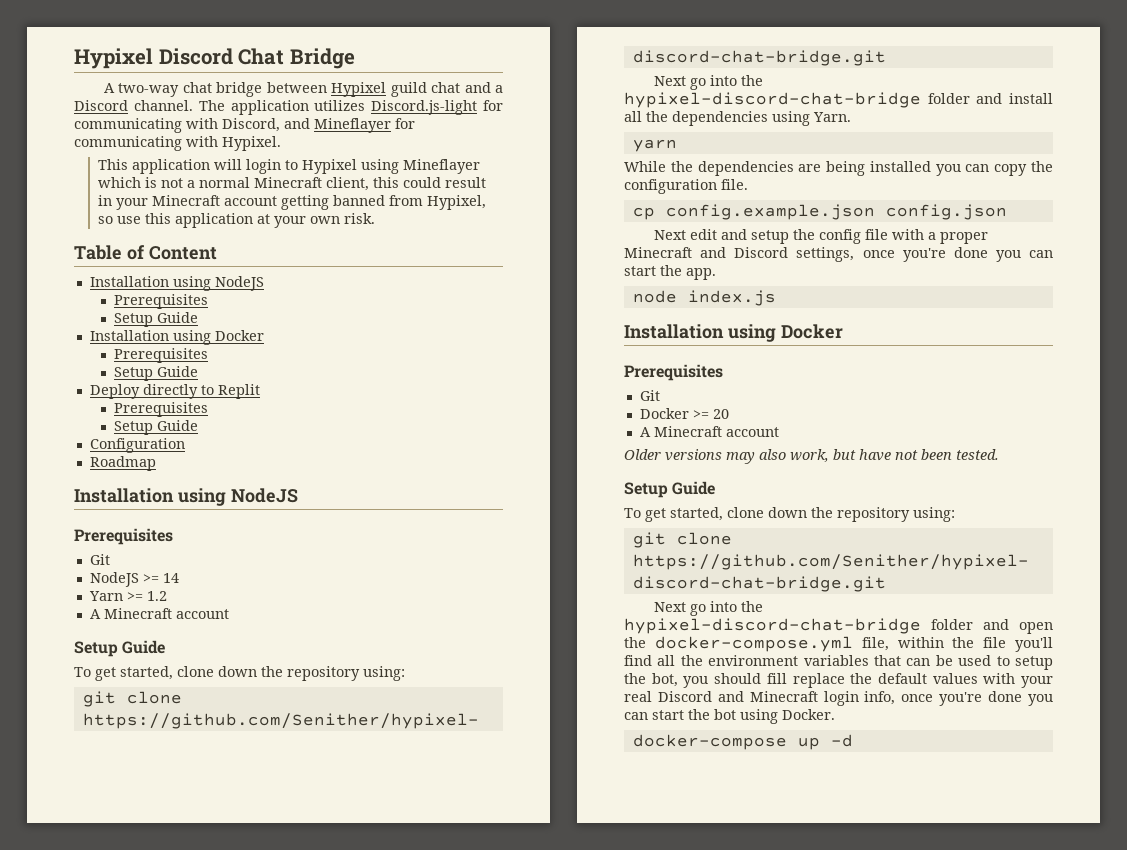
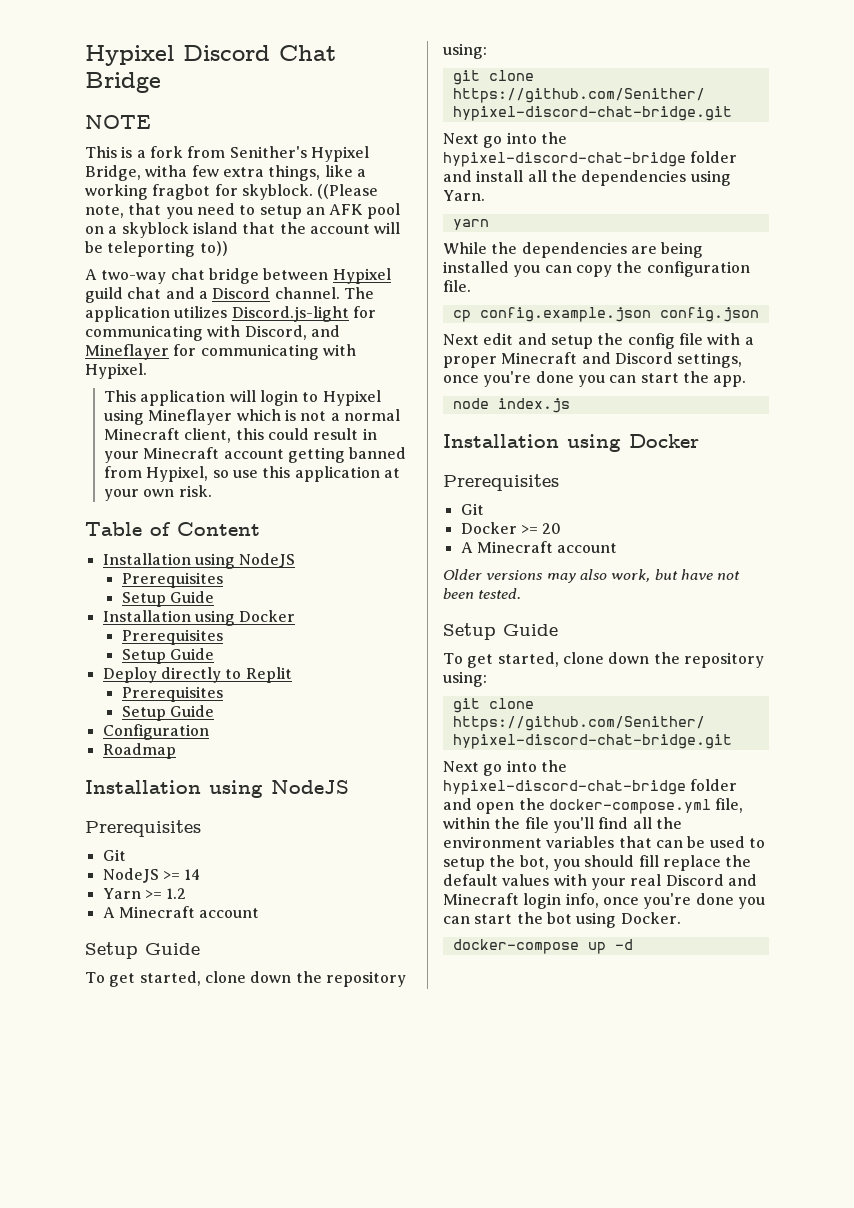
+ NOTE
+ This is a fork from Senither's Hypixel Bridge, witha few extra things, like a working fragbot for skyblock. ((Please note, that you need to setup an AFK pool on a skyblock island that the account will be teleporting to))

